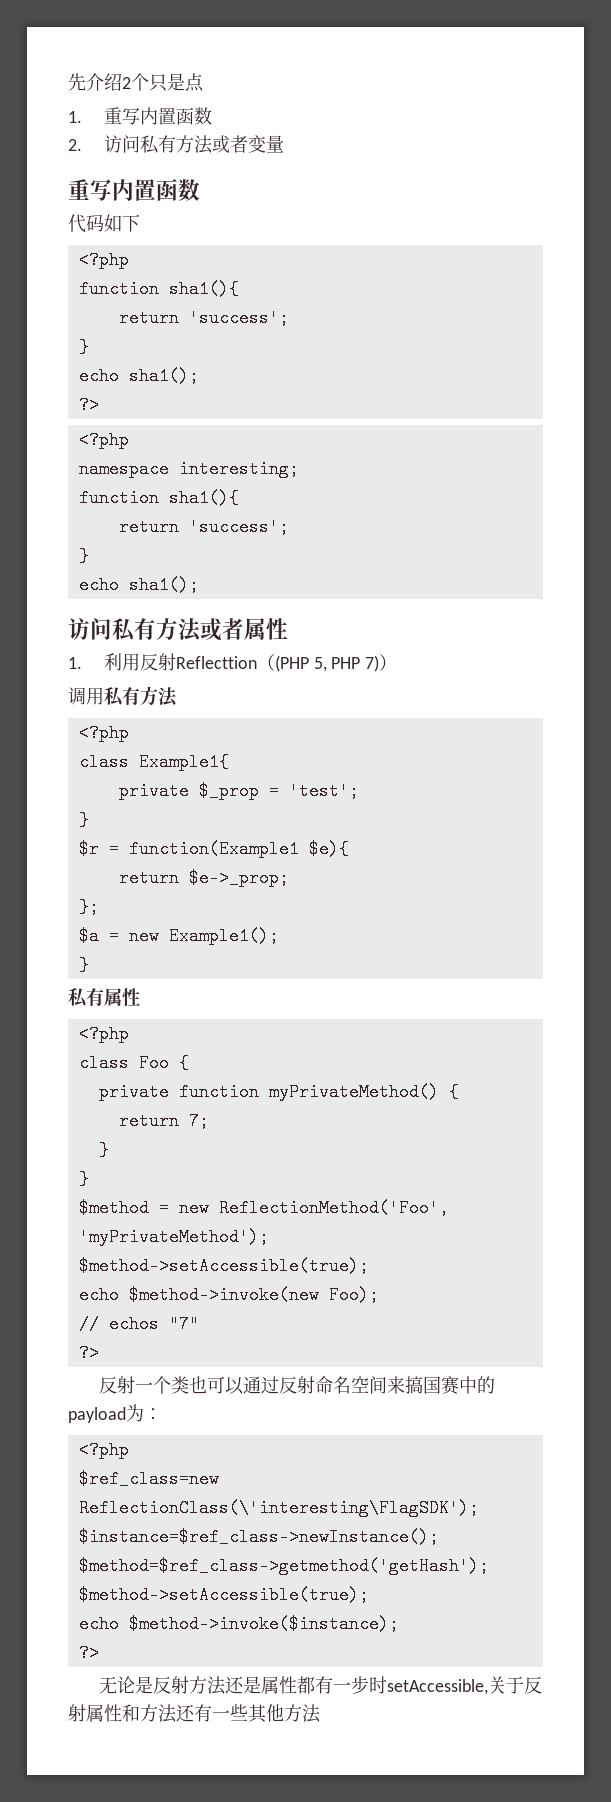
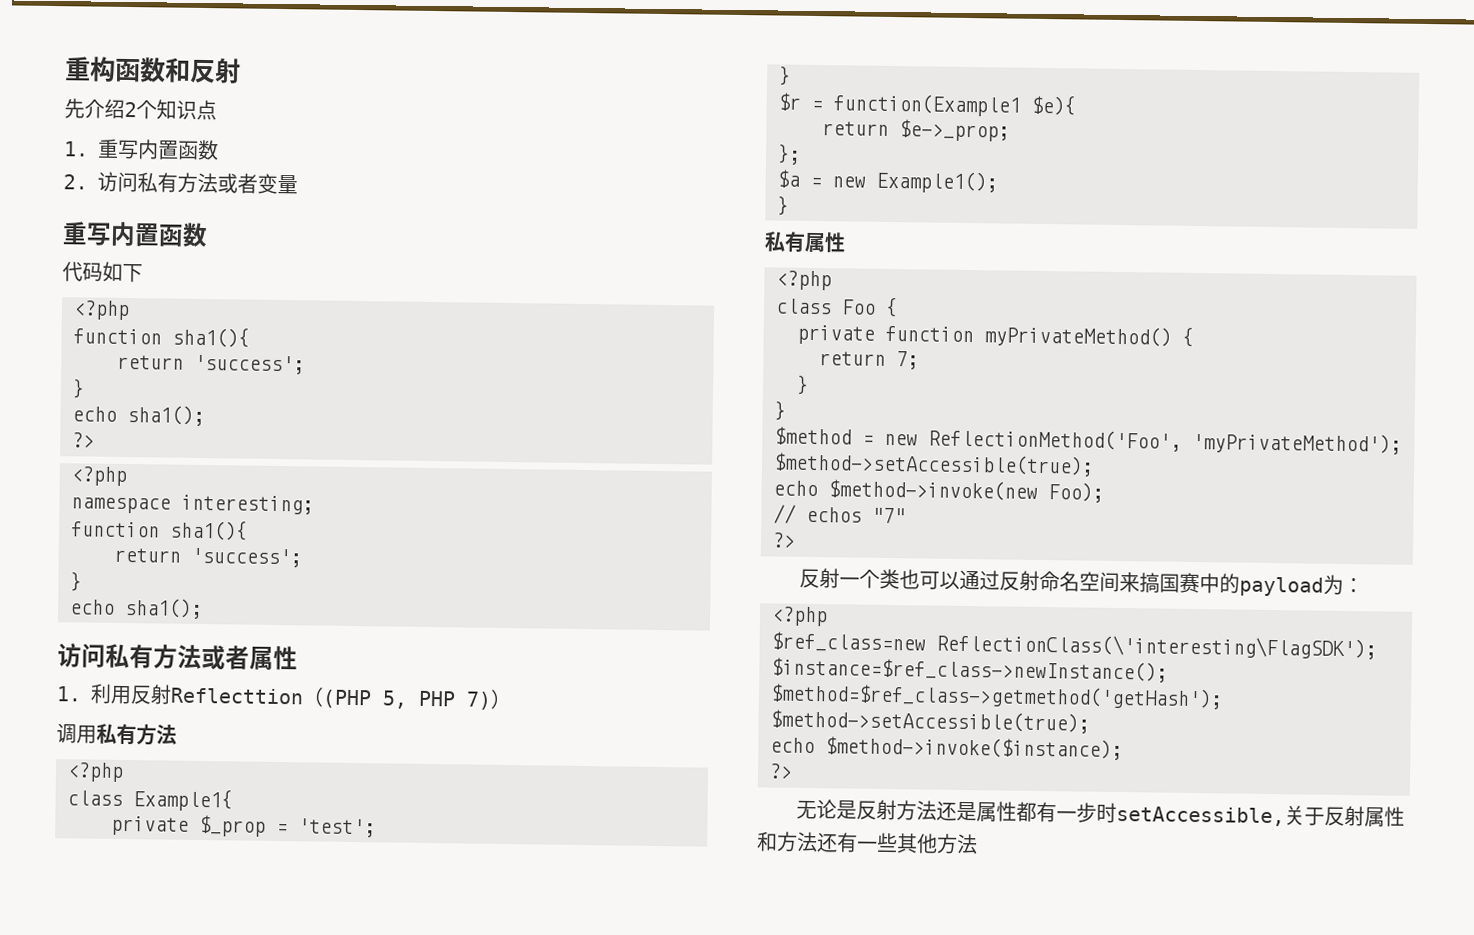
+ 重构函数和反射
- 先介绍2个只是点
+ 先介绍2个知识点

